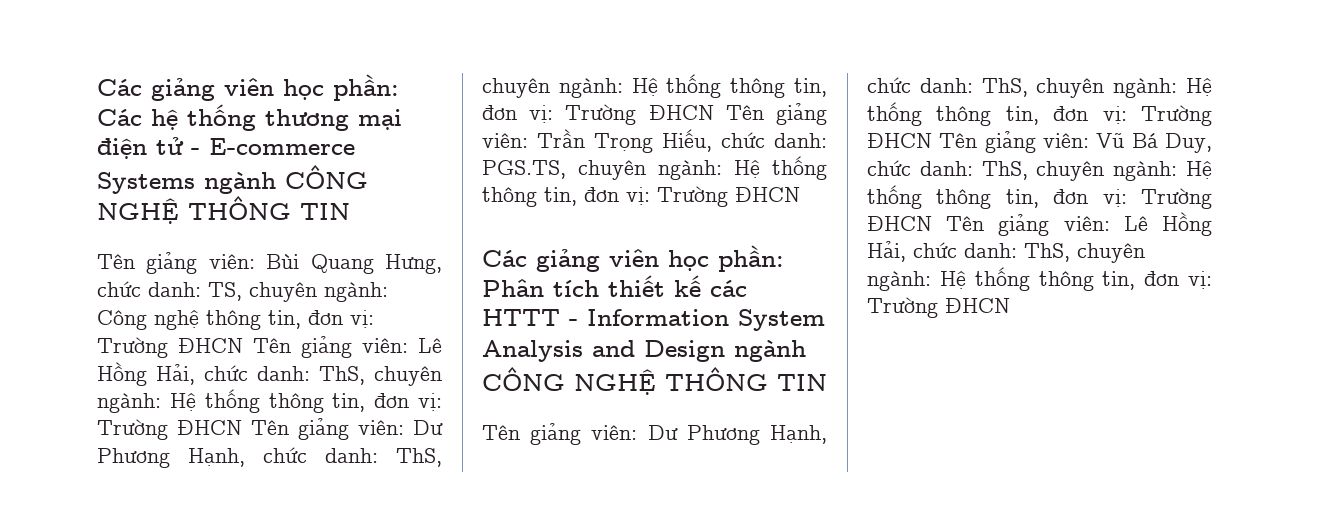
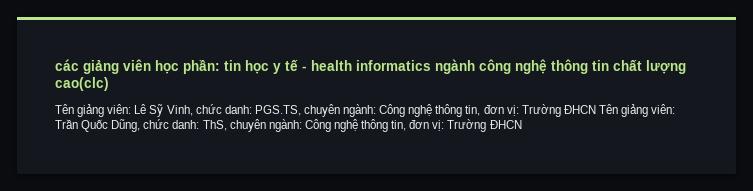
- Các giảng viên học phần: Các hệ thống thương mại điện tử - E-commerce Systems ngành CÔNG NGHỆ THÔNG TIN
- Tên giảng viên: Bùi Quang Hưng, chức danh: TS, chuyên ngành: Công nghệ thông tin, đơn vị: Trường ĐHCN Tên giảng viên: Lê Hồng Hải, chức danh: ThS, chuyên ngành: Hệ thống thông tin, đơn vị: Trường ĐHCN Tên giảng viên: Dư Phương Hạnh, chức danh: ThS, chuyên ngành: Hệ thống thông tin, đơn vị: Trường ĐHCN Tên giảng viên: Trần Trọng Hiếu, chức danh: PGS.TS, chuyên ngành: Hệ thống thông tin, đơn vị: Trường ĐHCN
- Các giảng viên học phần: Phân tích thiết kế các HTTT - Information System Analysis and Design ngành CÔNG NGHỆ THÔNG TIN
- Tên giảng viên: Dư Phương Hạnh, chức danh: ThS, chuyên ngành: Hệ thống thông tin, đơn vị: Trường ĐHCN Tên giảng viên: Vũ Bá Duy, chức danh: ThS, chuyên ngành: Hệ thống thông tin, đơn vị: Trường ĐHCN Tên giảng viên: Lê Hồng Hải, chức danh: ThS, chuyên ngành: Hệ thống thông tin, đơn vị: Trường ĐHCN
+ các giảng viên học phần: tin học y tế - health informatics ngành công nghệ thông tin chất lượng cao(clc)
+ Tên giảng viên: Lê Sỹ Vinh, chức danh: PGS.TS, chuyên ngành: Công nghệ thông tin, đơn vị: Trường ĐHCN Tên giảng viên: Trần Quốc Dũng, chức danh: ThS, chuyên ngành: Công nghệ thông tin, đơn vị: Trường ĐHCN

